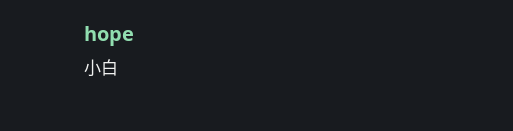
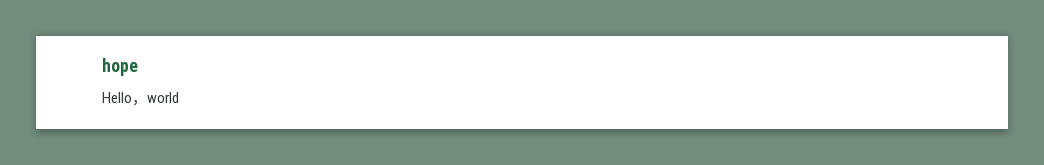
- 小白
+ Hello，world

